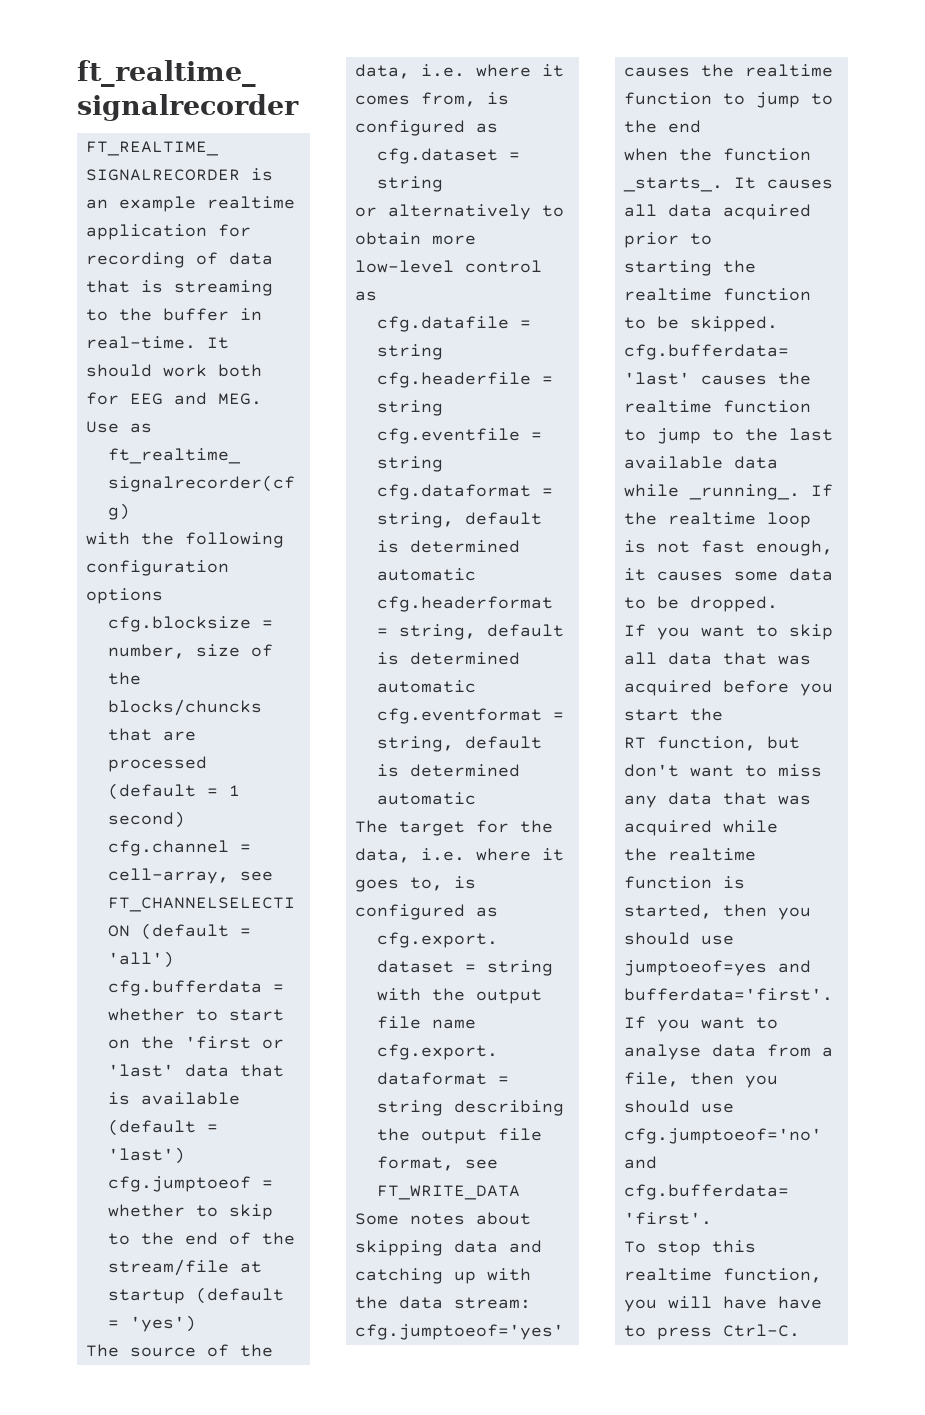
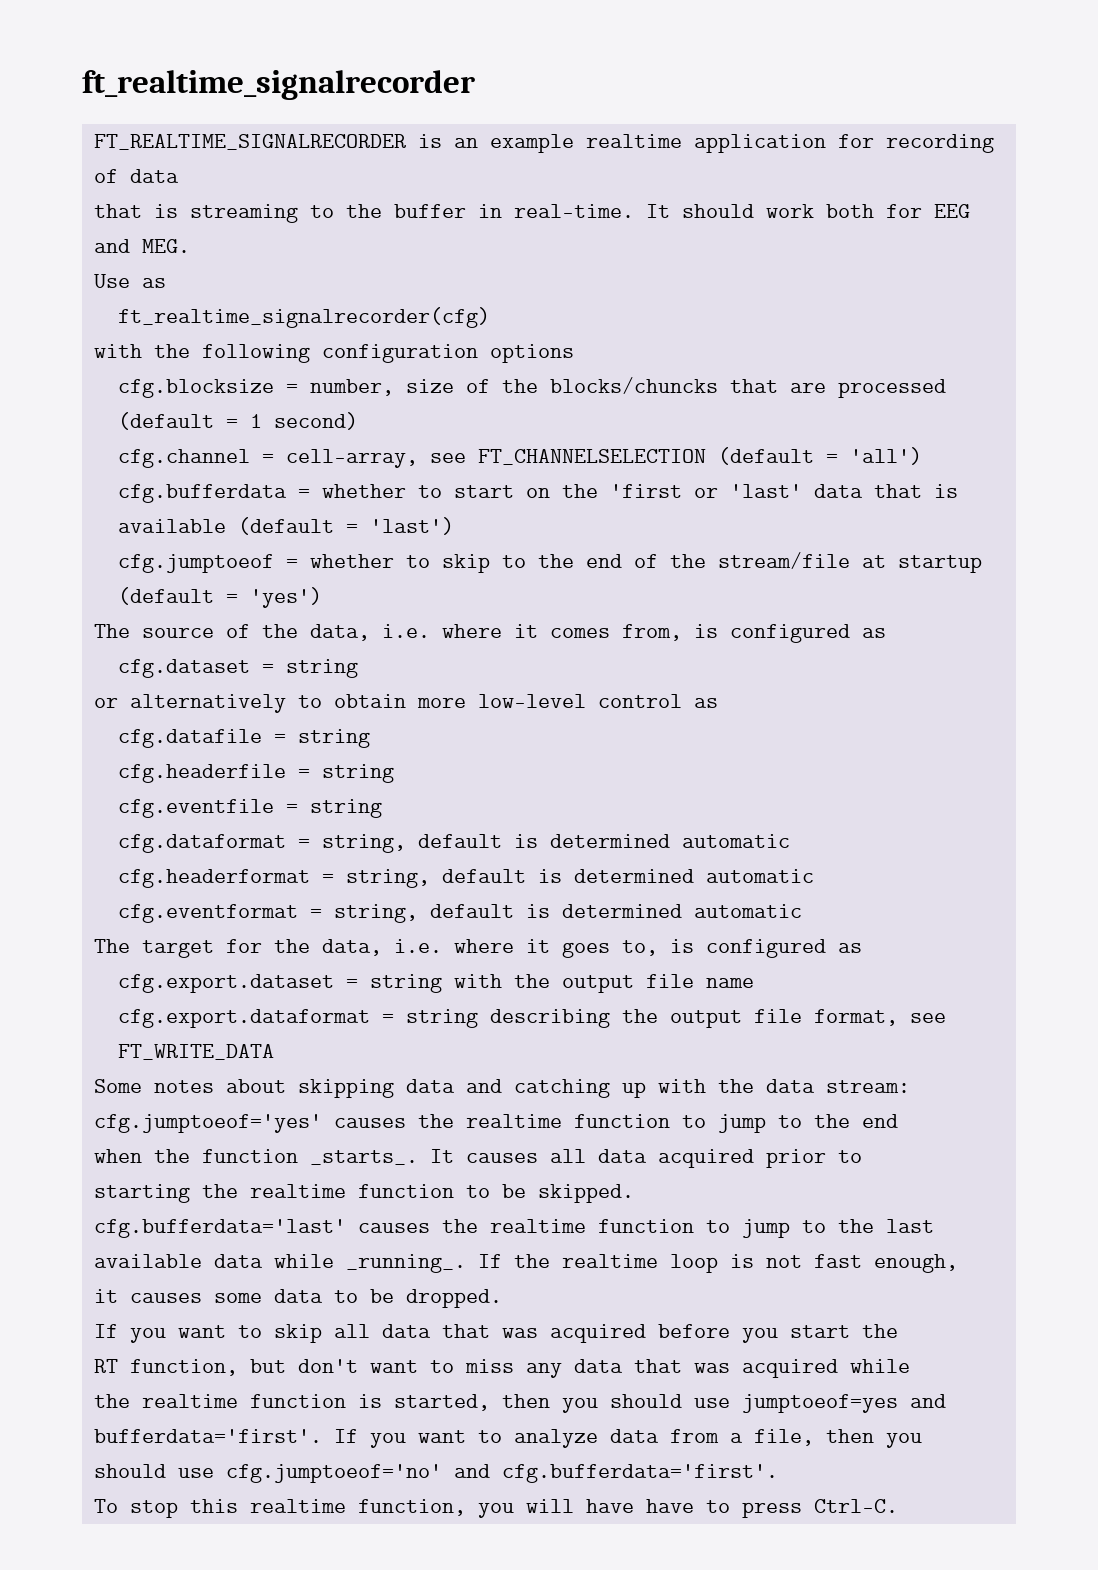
- If you want to analyse data from a file, then you
+ If you want to analyze data from a file, then you

